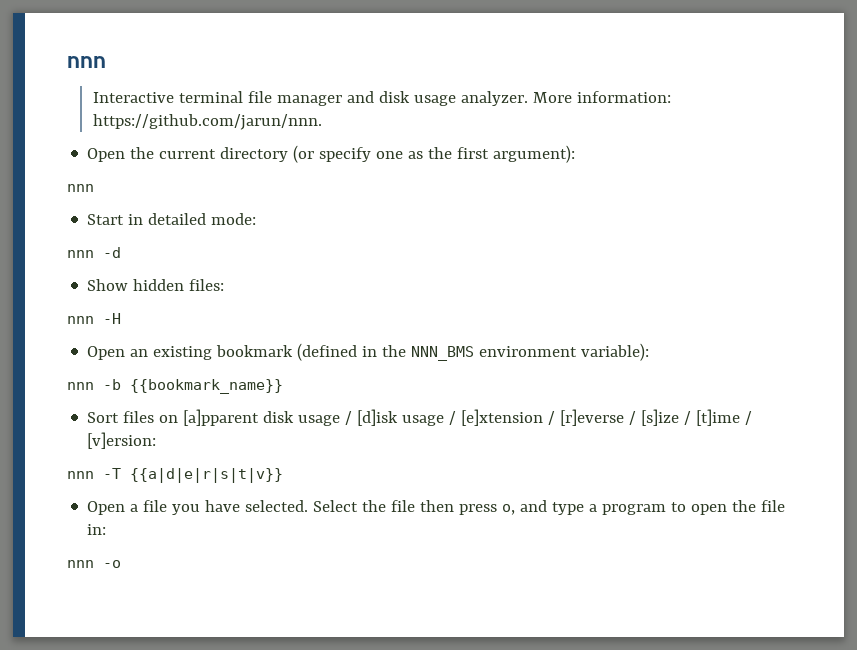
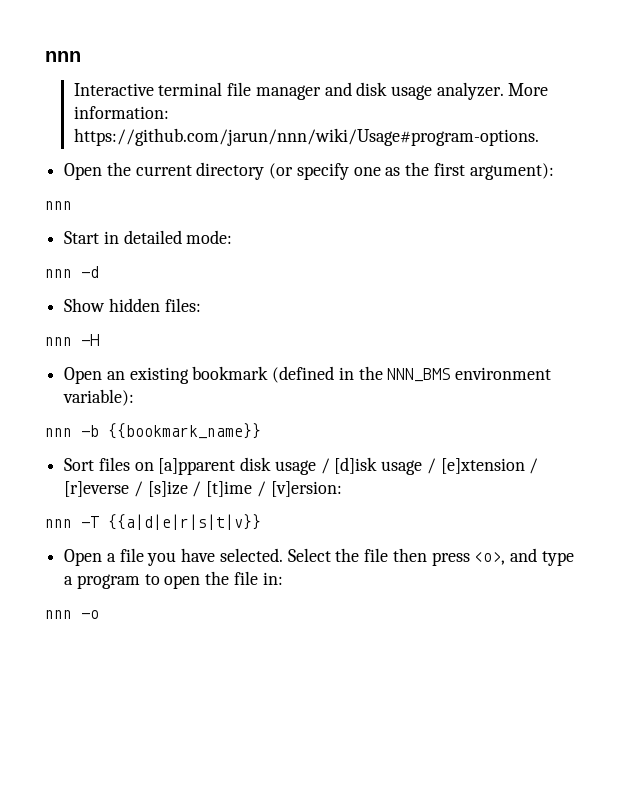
- More information: https://github.com/jarun/nnn.
+ More information: https://github.com/jarun/nnn/wiki/Usage#program-options.
- Select the file then press o, and type a program to open the file in:
+ Select the file then press <o>, and type a program to open the file in:

